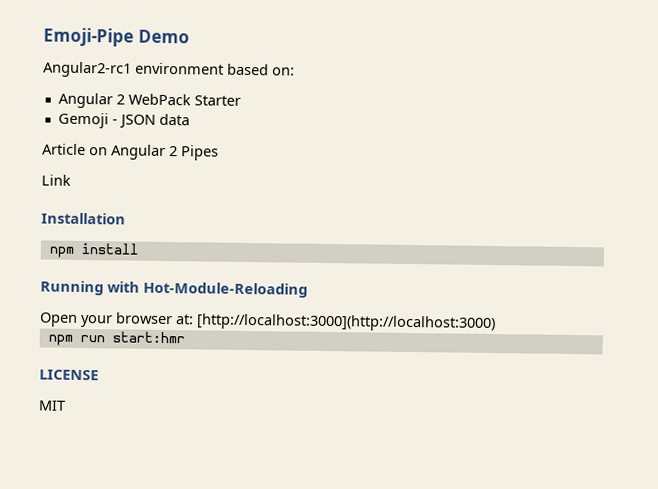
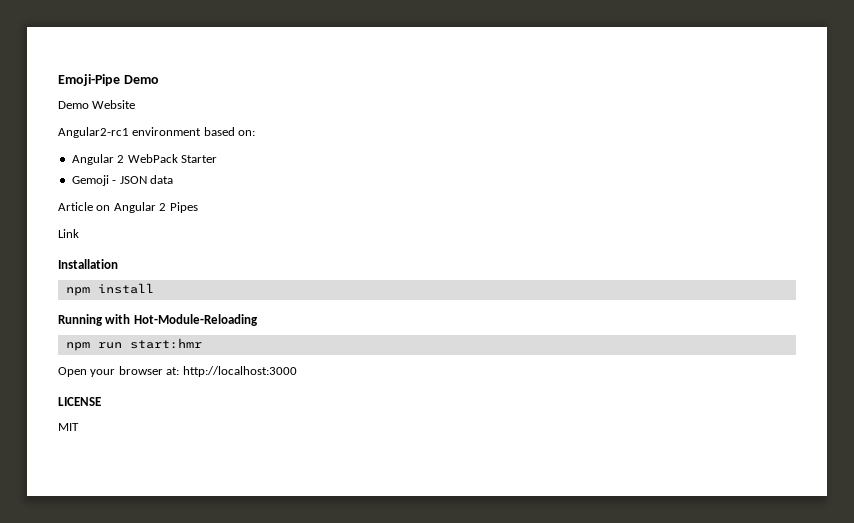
+ Demo Website
+ npm run start:hmr
- Open your browser at: [http://localhost:3000](http://localhost:3000)
- npm run start:hmr
+ Open your browser at: http://localhost:3000

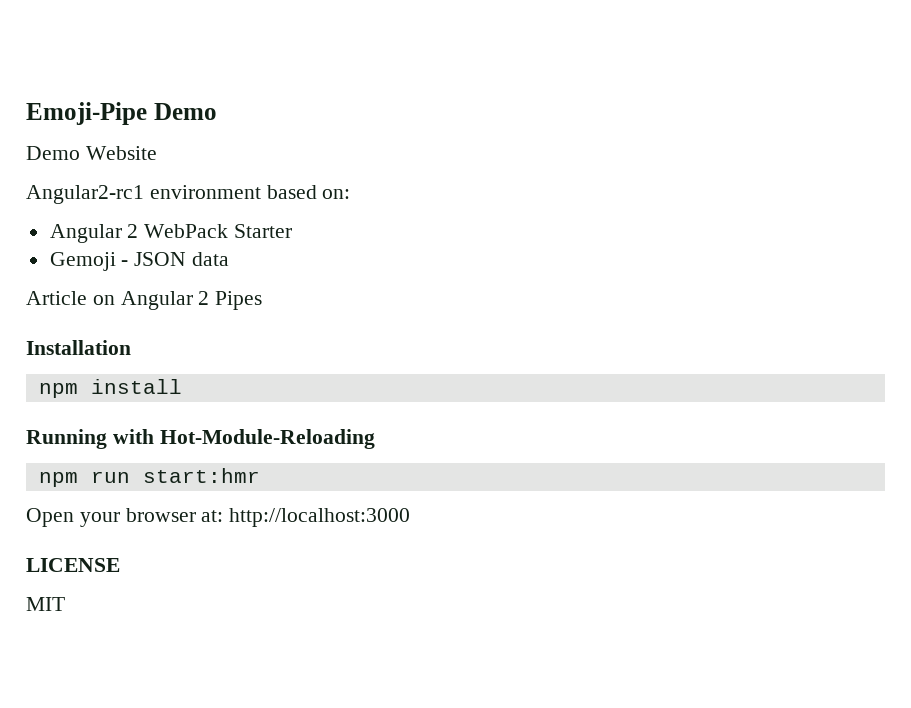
- Link

